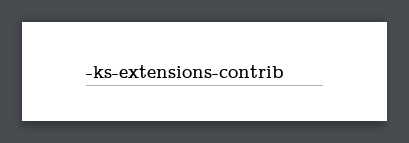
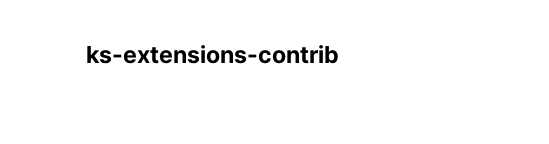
- -ks-extensions-contrib
+ ks-extensions-contrib

